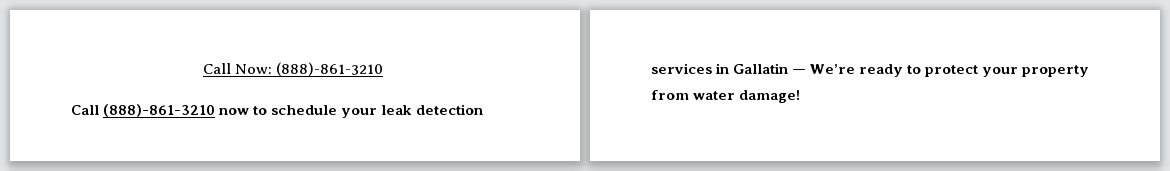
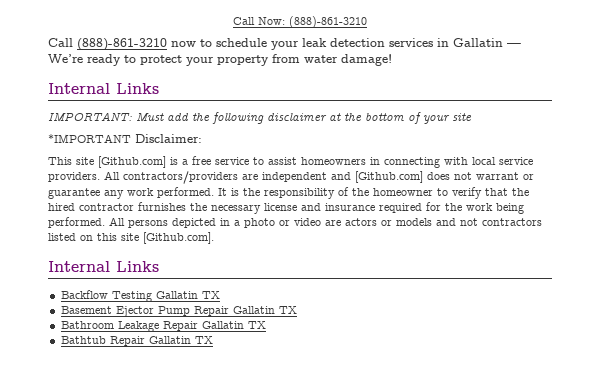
  Call (888)-861-3210 now to schedule your leak detection services in Gallatin — We’re ready to protect your property from water damage!
+ Internal Links
+ IMPORTANT: Must add the following disclaimer at the bottom of your site
+ *IMPORTANT Disclaimer:
+ This site [Github.com] is a free service to assist homeowners in connecting with local service providers. All contractors/providers are independent and [Github.com] does not warrant or guarantee any work performed. It is the responsibility of the homeowner to verify that the hired contractor furnishes the necessary license and insurance required for the work being performed. All persons depicted in a photo or video are actors or models and not contractors listed on this site [Github.com].
+ Internal Links
+ Backflow Testing Gallatin TX
+ Basement Ejector Pump Repair Gallatin TX
+ Bathroom Leakage Repair Gallatin TX
+ Bathtub Repair Gallatin TX

